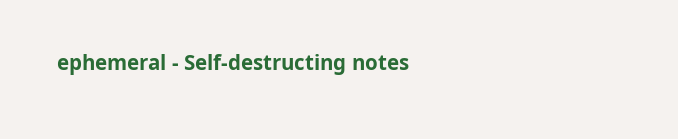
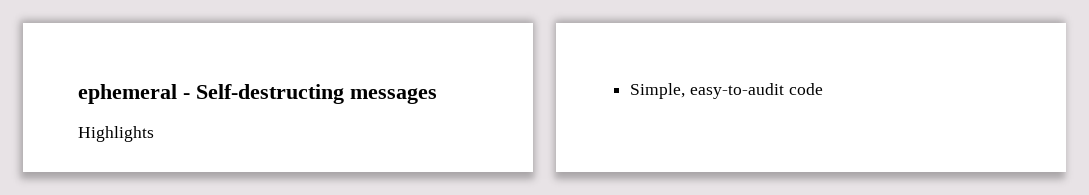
- ephemeral - Self-destructing notes
+ ephemeral - Self-destructing messages
+ Highlights
+ Simple, easy-to-audit code

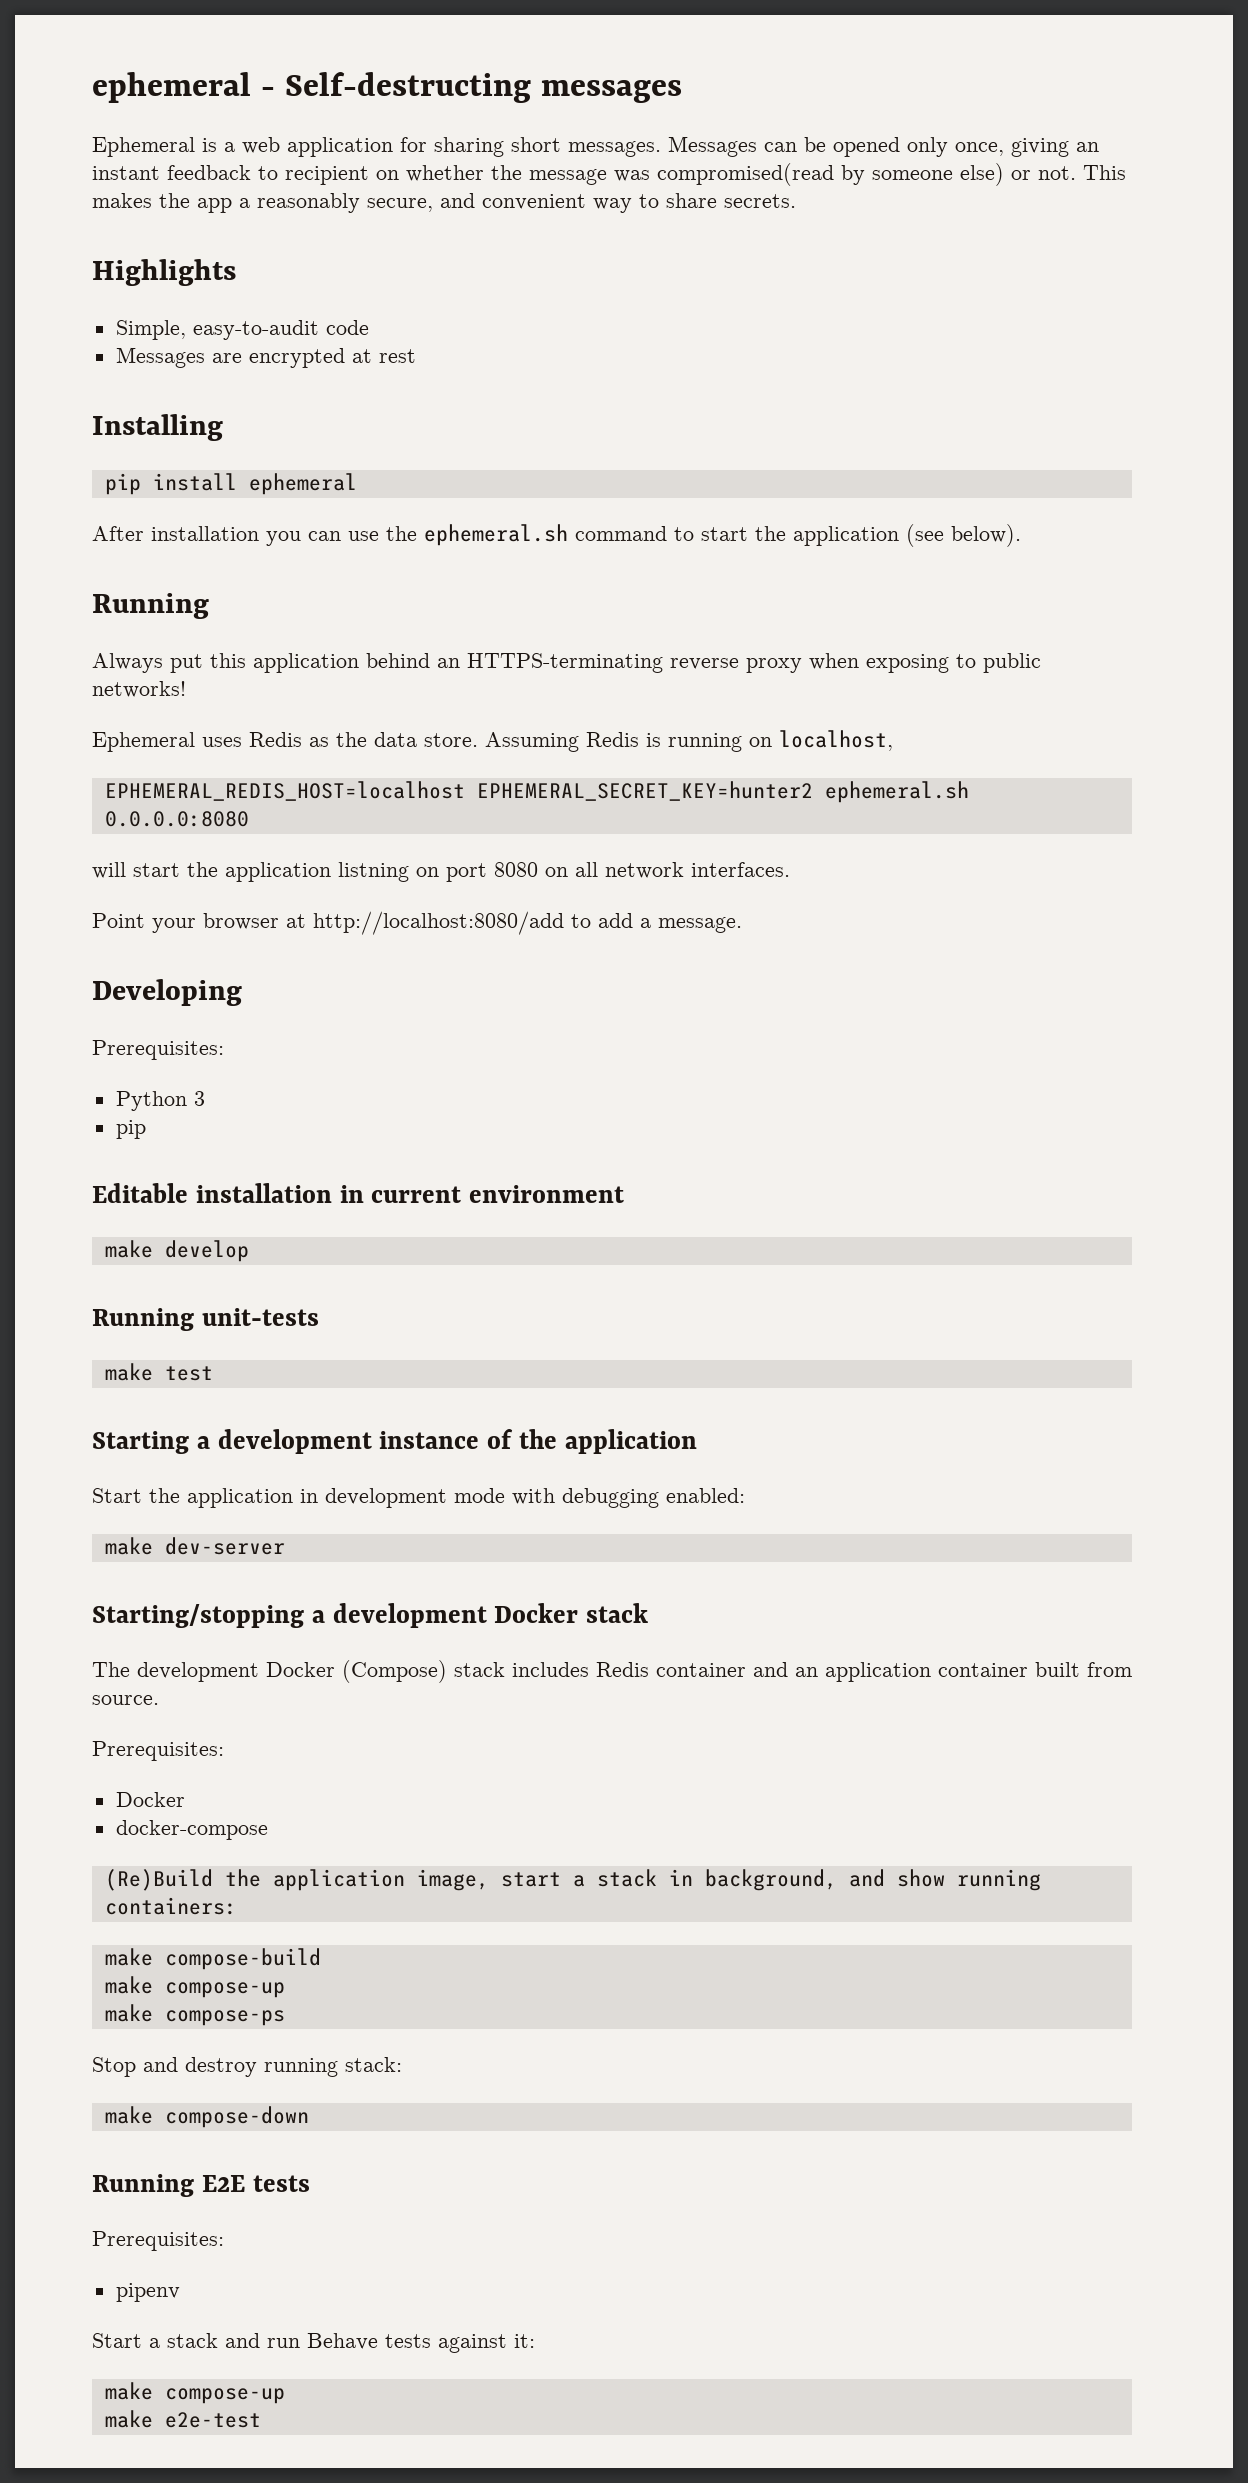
+ Ephemeral is a web application for sharing short messages. Messages can be opened only once, giving an instant feedback to recipient on whether the message was compromised(read by someone else) or not. This makes the app a reasonably secure, and convenient way to share secrets.
  Highlights
  Simple, easy-to-audit code
+ Messages are encrypted at rest
+ Installing
+ pip install ephemeral
+ After installation you can use the ephemeral.sh command to start the application (see below).
+ Running
+ Always put this application behind an HTTPS-terminating reverse proxy when exposing to public networks!
+ Ephemeral uses Redis as the data store. Assuming Redis is running on localhost,
+ EPHEMERAL_REDIS_HOST=localhost EPHEMERAL_SECRET_KEY=hunter2 ephemeral.sh 0.0.0.0:8080
+ will start the application listning on port 8080 on all network interfaces.
+ Point your browser at http://localhost:8080/add to add a message.
+ Developing
+ Prerequisites:
+ Python 3
+ pip
+ Editable installation in current environment
+ make develop
+ Running unit-tests
+ make test
+ Starting a development instance of the application
+ Start the application in development mode with debugging enabled:
+ make dev-server
+ Starting/stopping a development Docker stack
+ The development Docker (Compose) stack includes Redis container and an application container built from source.
+ Prerequisites:
+ Docker
+ docker-compose
+ (Re)Build the application image, start a stack in background, and show running containers:
+ make compose-build
+ make compose-up
+ make compose-ps
+ Stop and destroy running stack:
+ make compose-down
+ Running E2E tests
+ Prerequisites:
+ pipenv
+ Start a stack and run Behave tests against it:
+ make compose-up
+ make e2e-test

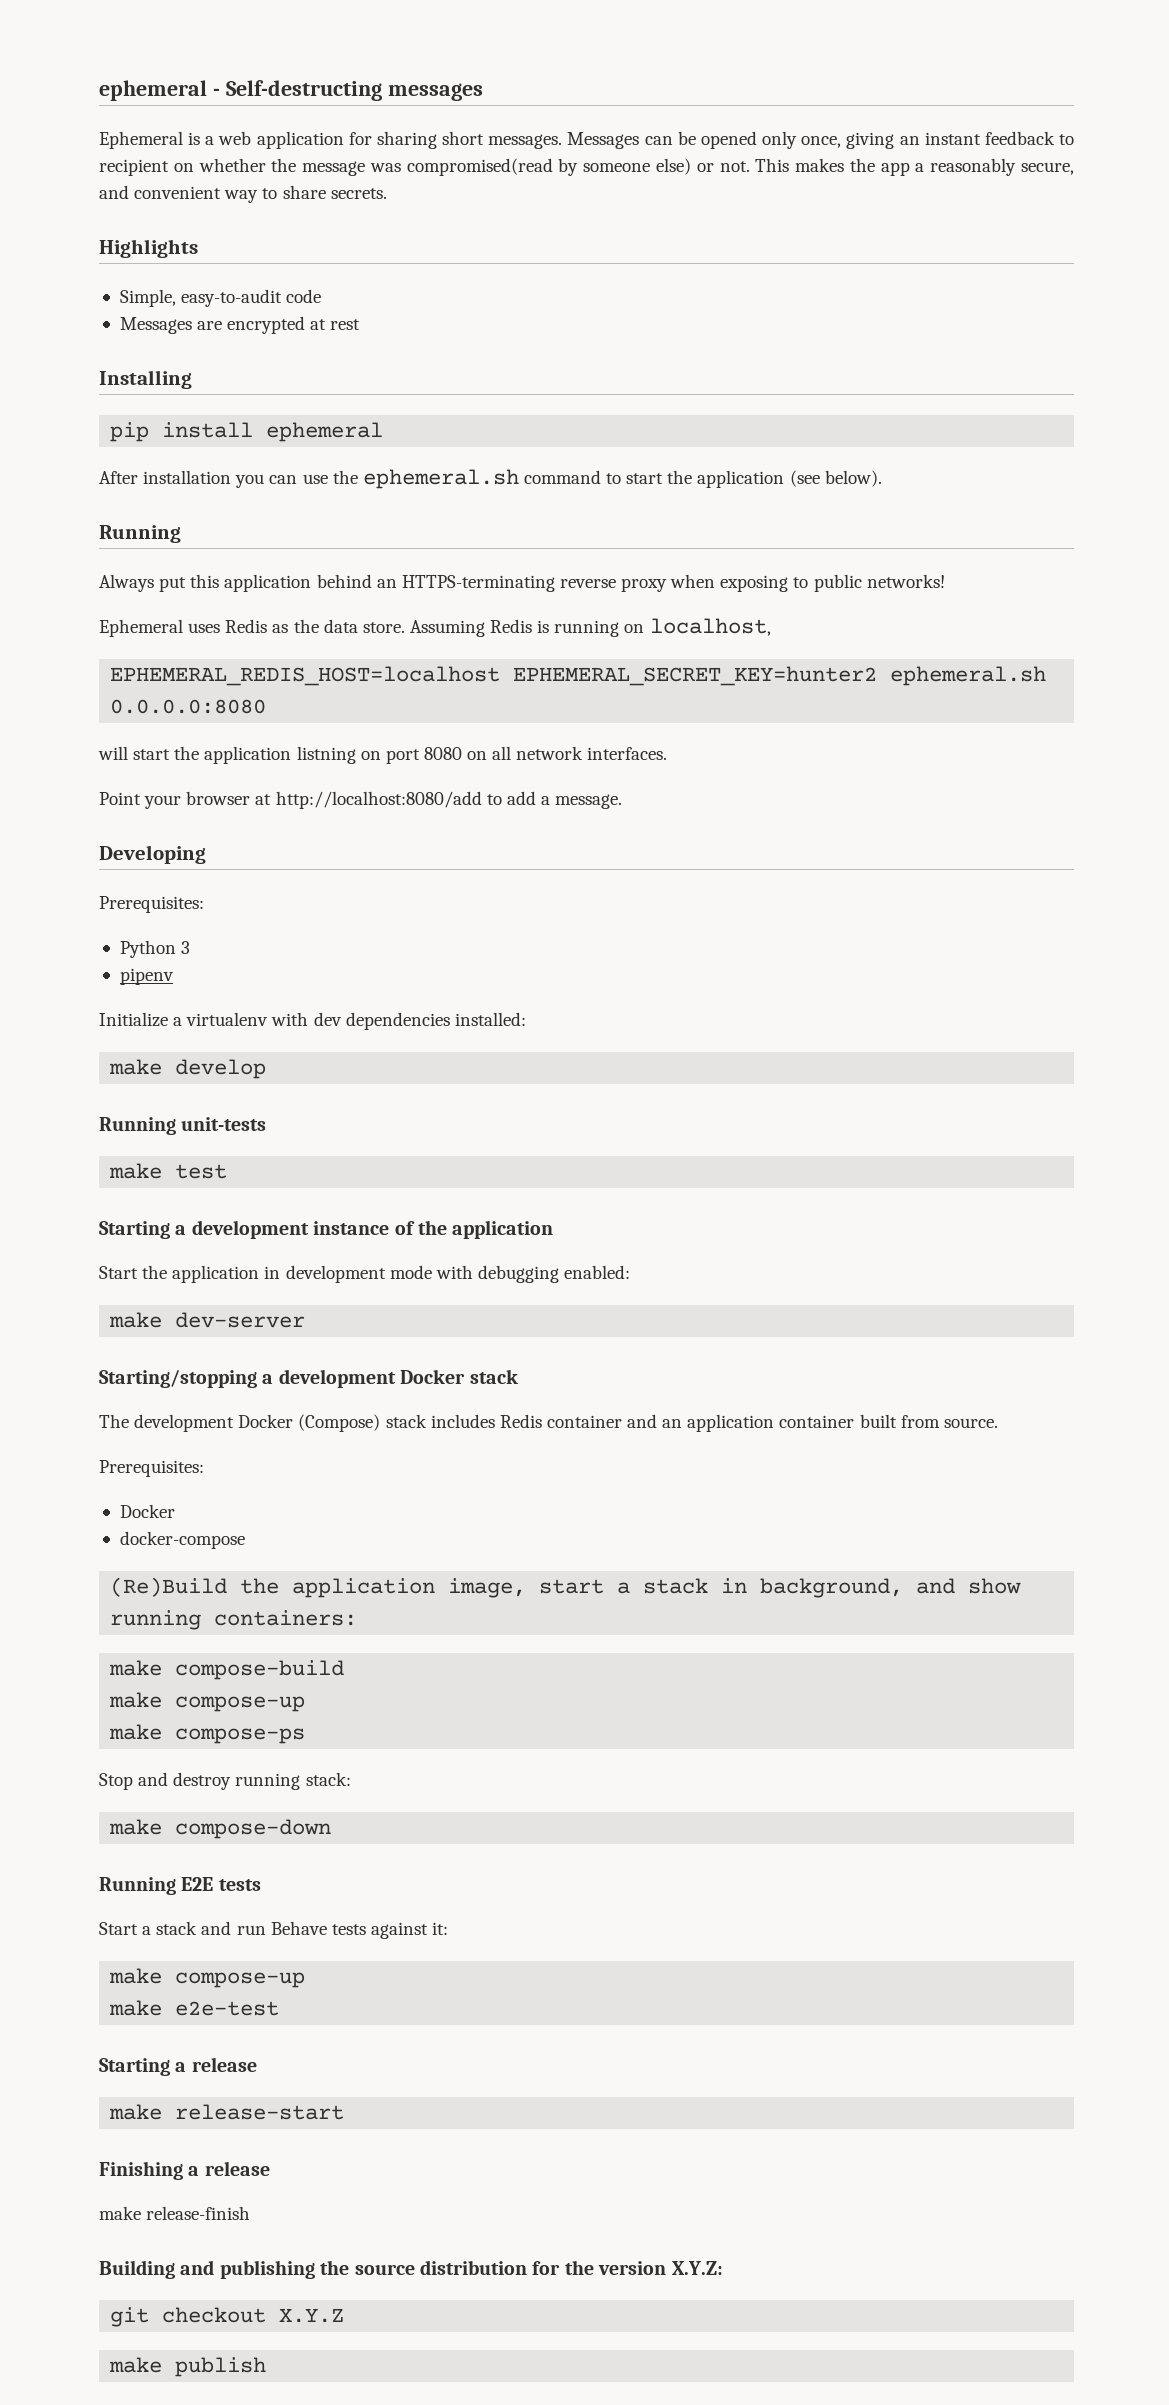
  Python 3
- pip
- Editable installation in current environment
+ pipenv
+ Initialize a virtualenv with dev dependencies installed:
  Running E2E tests
- Prerequisites:
- pipenv
+ Starting a release
+ make release-start
+ Finishing a release
+ make release-finish
+ Building and publishing the source distribution for the version X.Y.Z:
+ git checkout X.Y.Z
+ make publish

